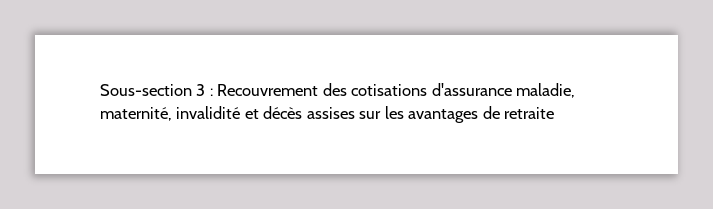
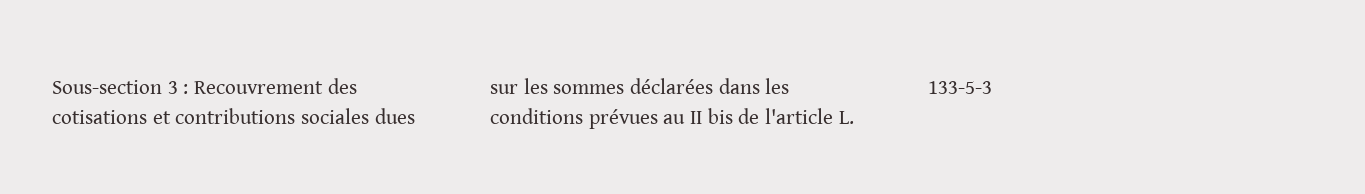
- Sous-section 3 : Recouvrement des cotisations d'assurance maladie, maternité, invalidité et décès assises sur les avantages de retraite
+ Sous-section 3 : Recouvrement des cotisations et contributions sociales dues sur les sommes déclarées dans les conditions prévues au II bis de l'article L. 133-5-3

